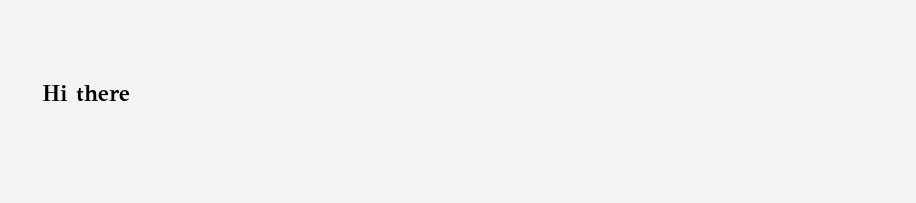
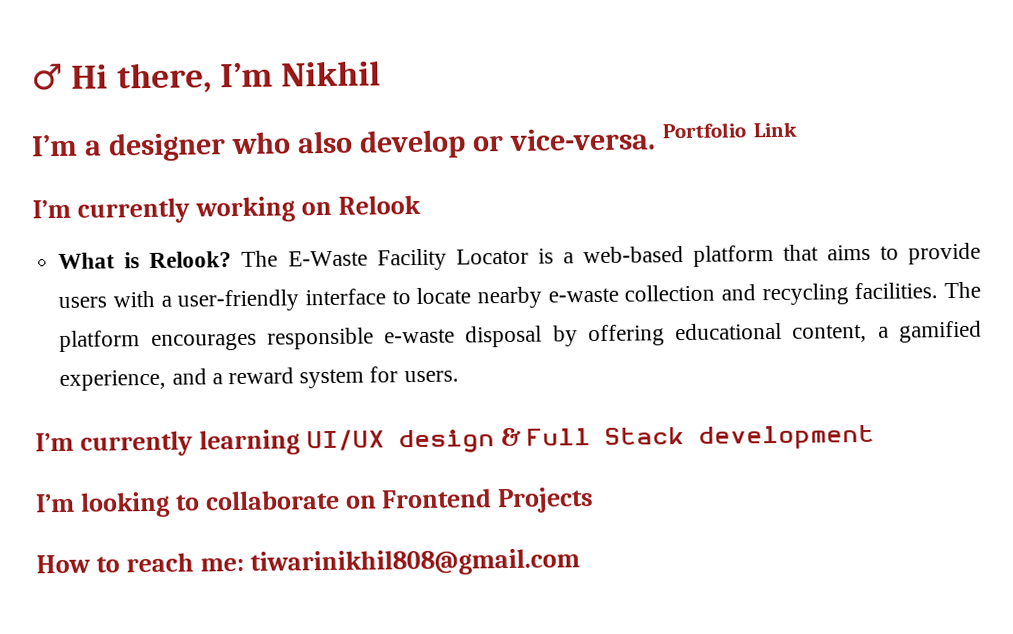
- Hi there
+ ♂ Hi there, I’m Nikhil
+ I’m a designer who also develop or vice-versa. Portfolio Link
+ I’m currently working on Relook
+ What is Relook? The E-Waste Facility Locator is a web-based platform that aims to provide users with a user-friendly interface to locate nearby e-waste collection and recycling facilities. The platform encourages responsible e-waste disposal by offering educational content, a gamified experience, and a reward system for users.
+ I’m currently learning UI/UX design & Full Stack development
+ I’m looking to collaborate on Frontend Projects
+ How to reach me: tiwarinikhil808@gmail.com

